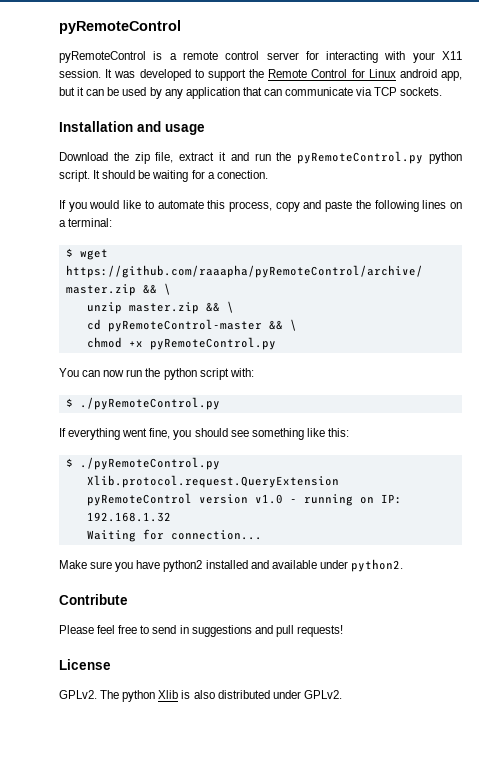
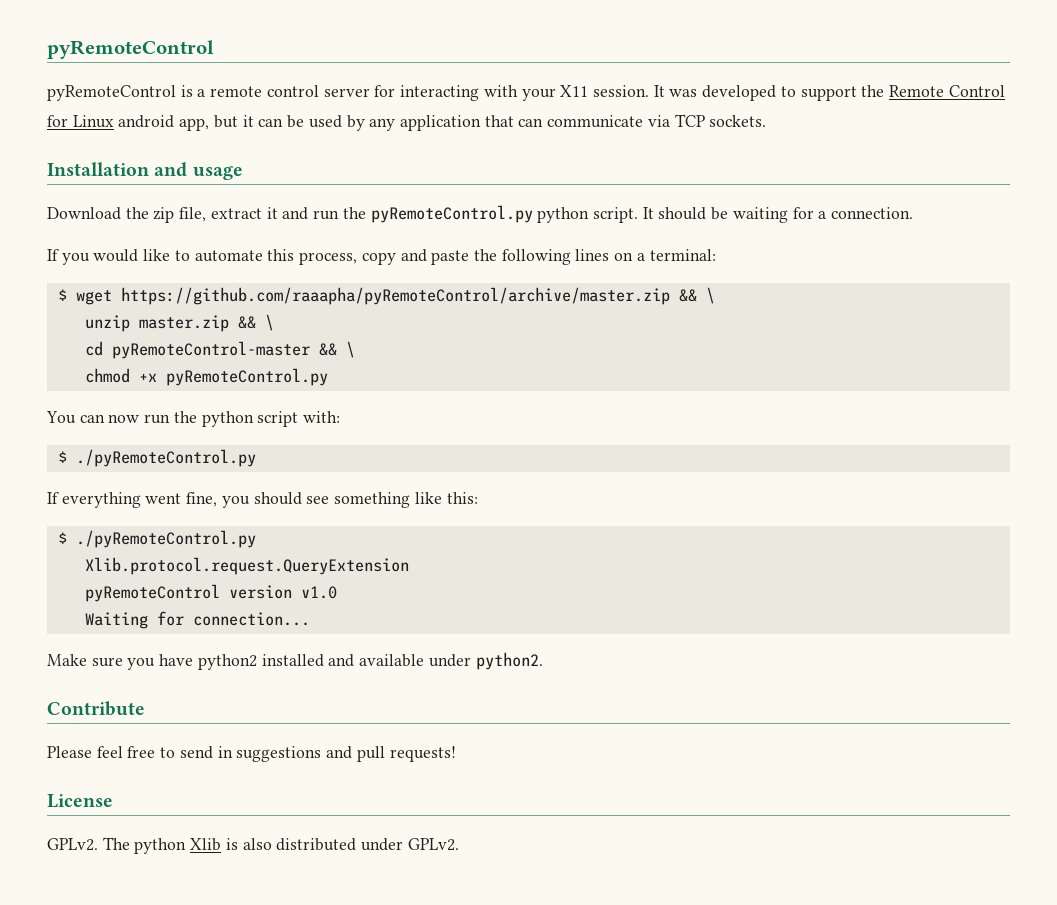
- It should be waiting for a conection.
+ It should be waiting for a connection.
- pyRemoteControl version v1.0 - running on IP: 192.168.1.32
+ pyRemoteControl version v1.0

